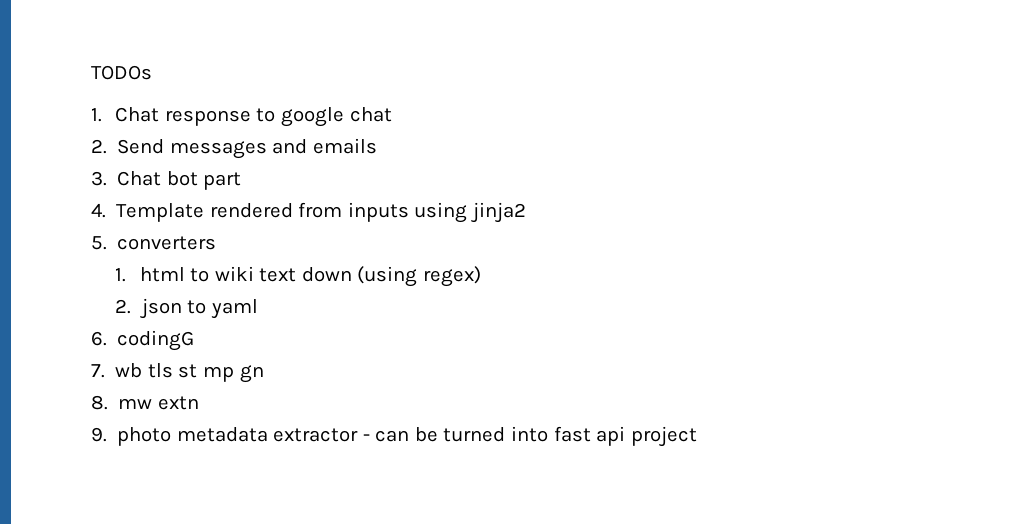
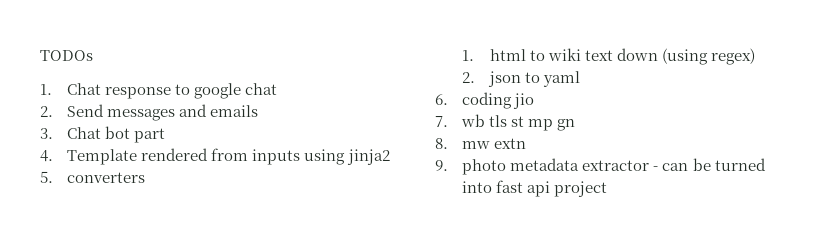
- 6. codingG
+ 6. coding jio

